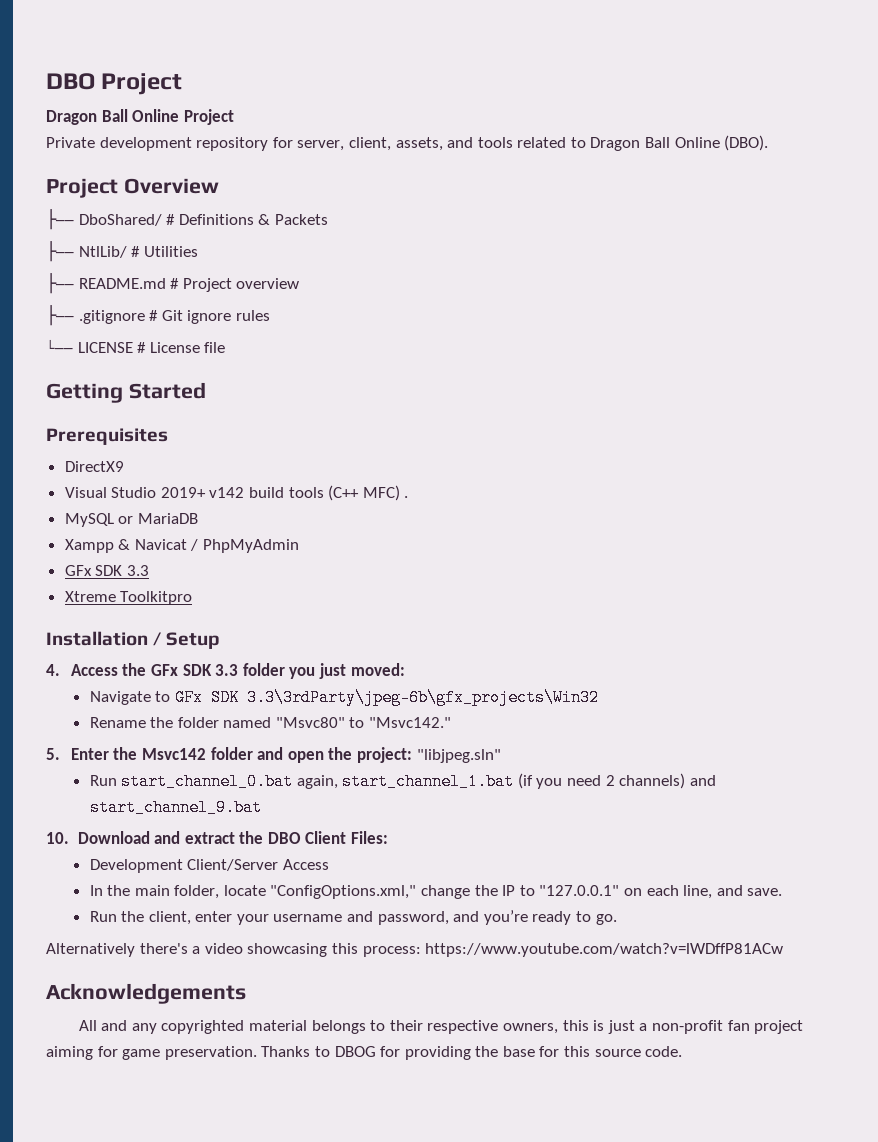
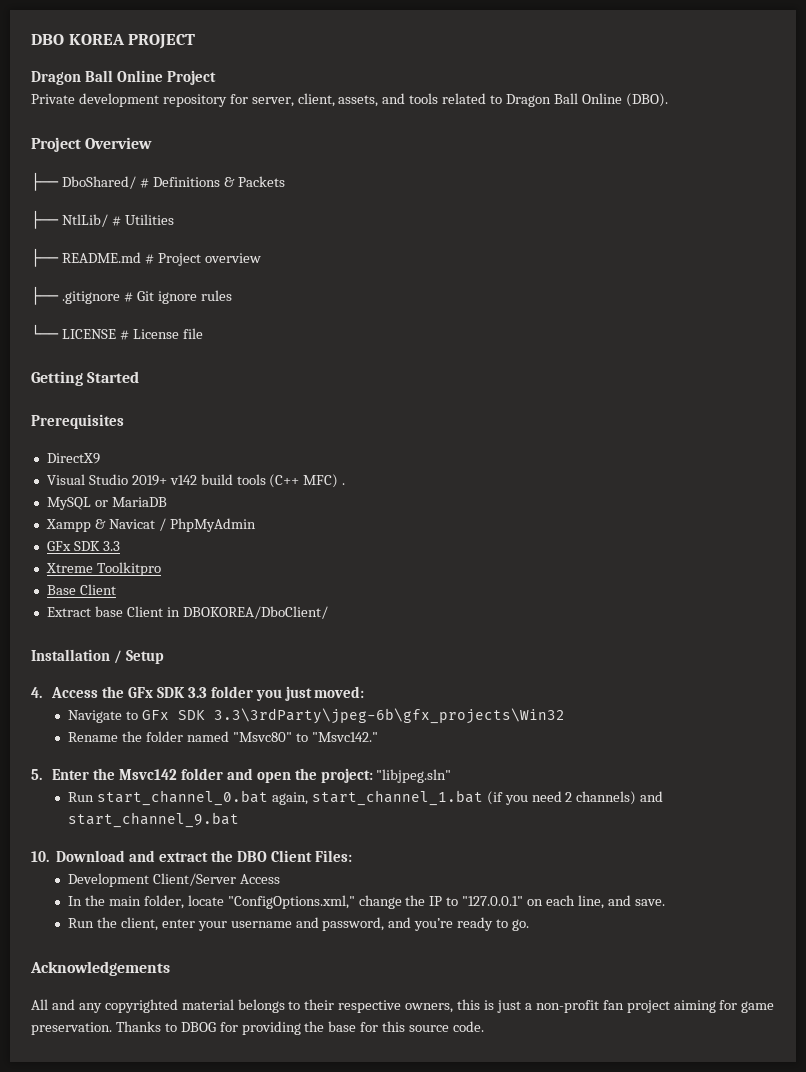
- DBO Project
+ DBO KOREA PROJECT
+ Base Client
+ Extract base Client in DBOKOREA/DboClient/
- Alternatively there's a video showcasing this process: https://www.youtube.com/watch?v=lWDffP81ACw

